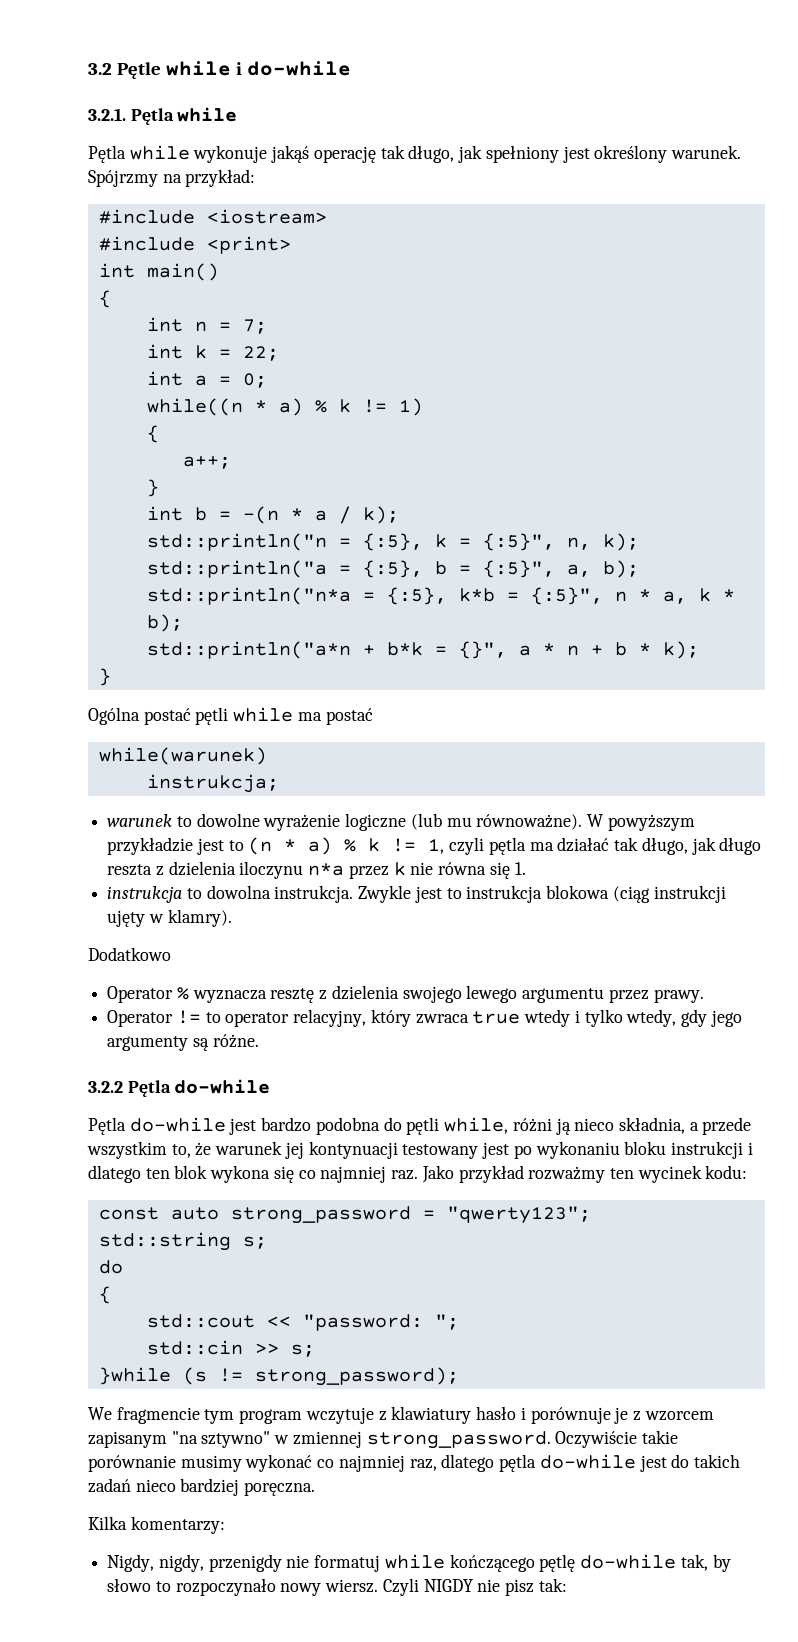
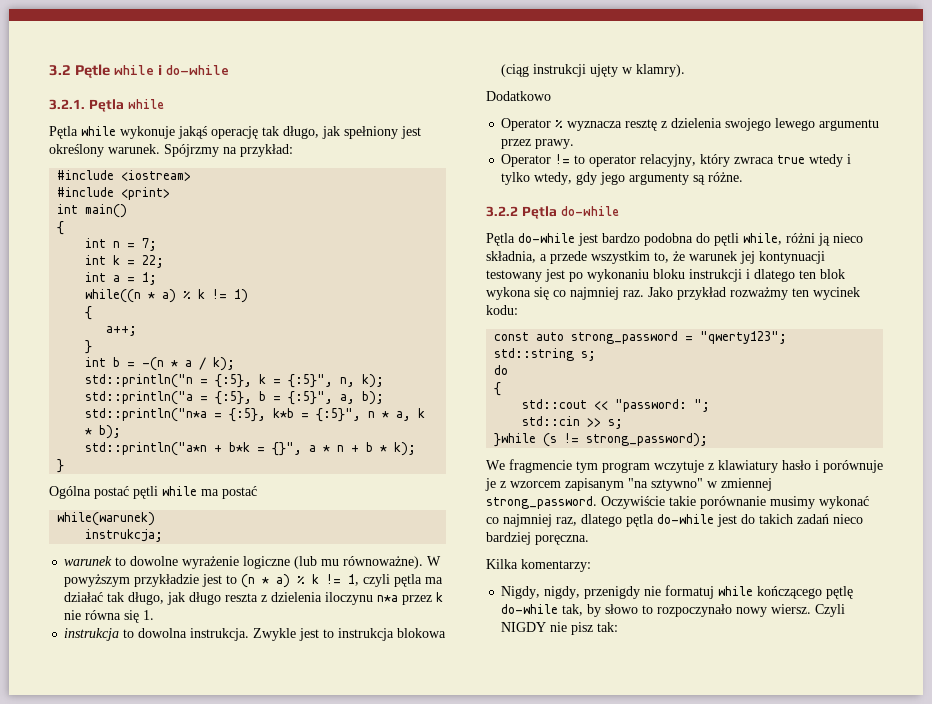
- int a = 0;
+ int a = 1;

